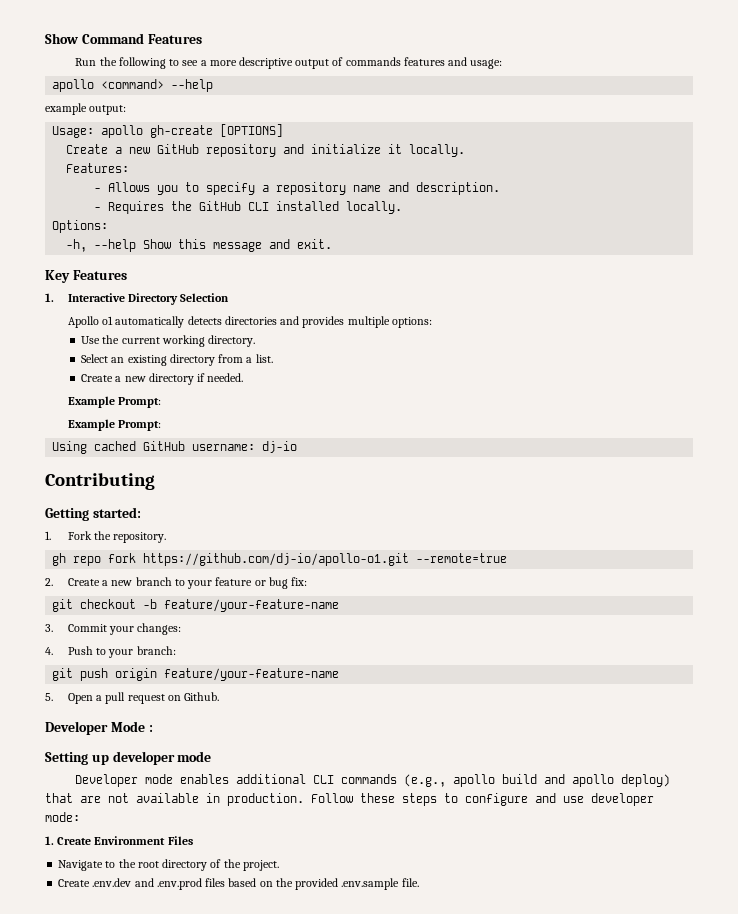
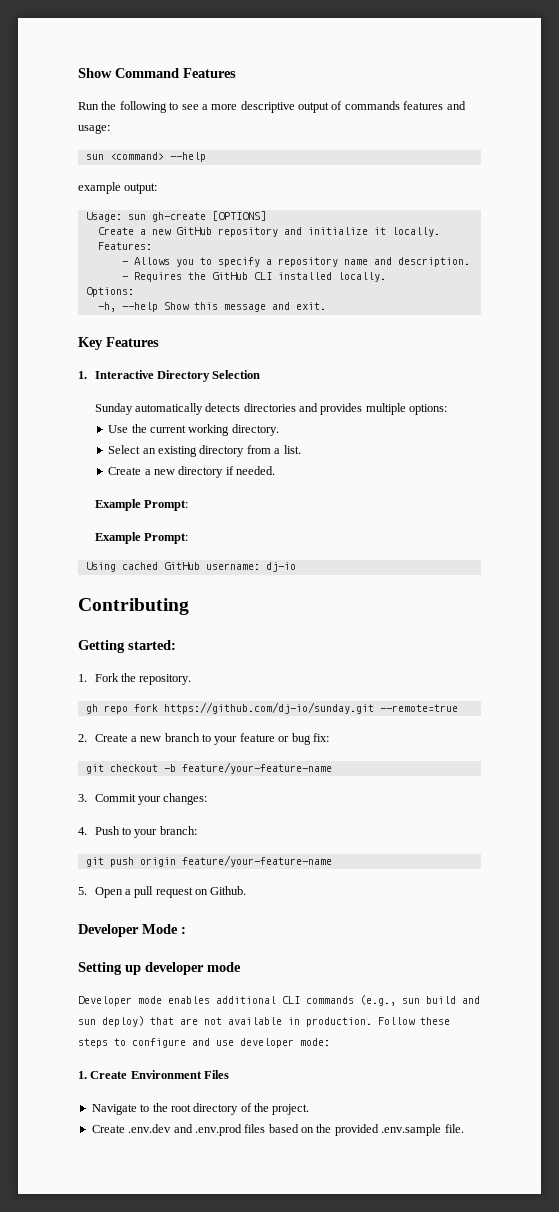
- apollo <command> --help
+ sun <command> --help
- Usage: apollo gh-create [OPTIONS]
+ Usage: sun gh-create [OPTIONS]
- Apollo o1 automatically detects directories and provides multiple options:
+ Sunday automatically detects directories and provides multiple options:
- gh repo fork https://github.com/dj-io/apollo-o1.git --remote=true
+ gh repo fork https://github.com/dj-io/sunday.git --remote=true
- Developer mode enables additional CLI commands (e.g., apollo build and apollo deploy) that are not available in production.
+ Developer mode enables additional CLI commands (e.g., sun build and sun deploy) that are not available in production.

